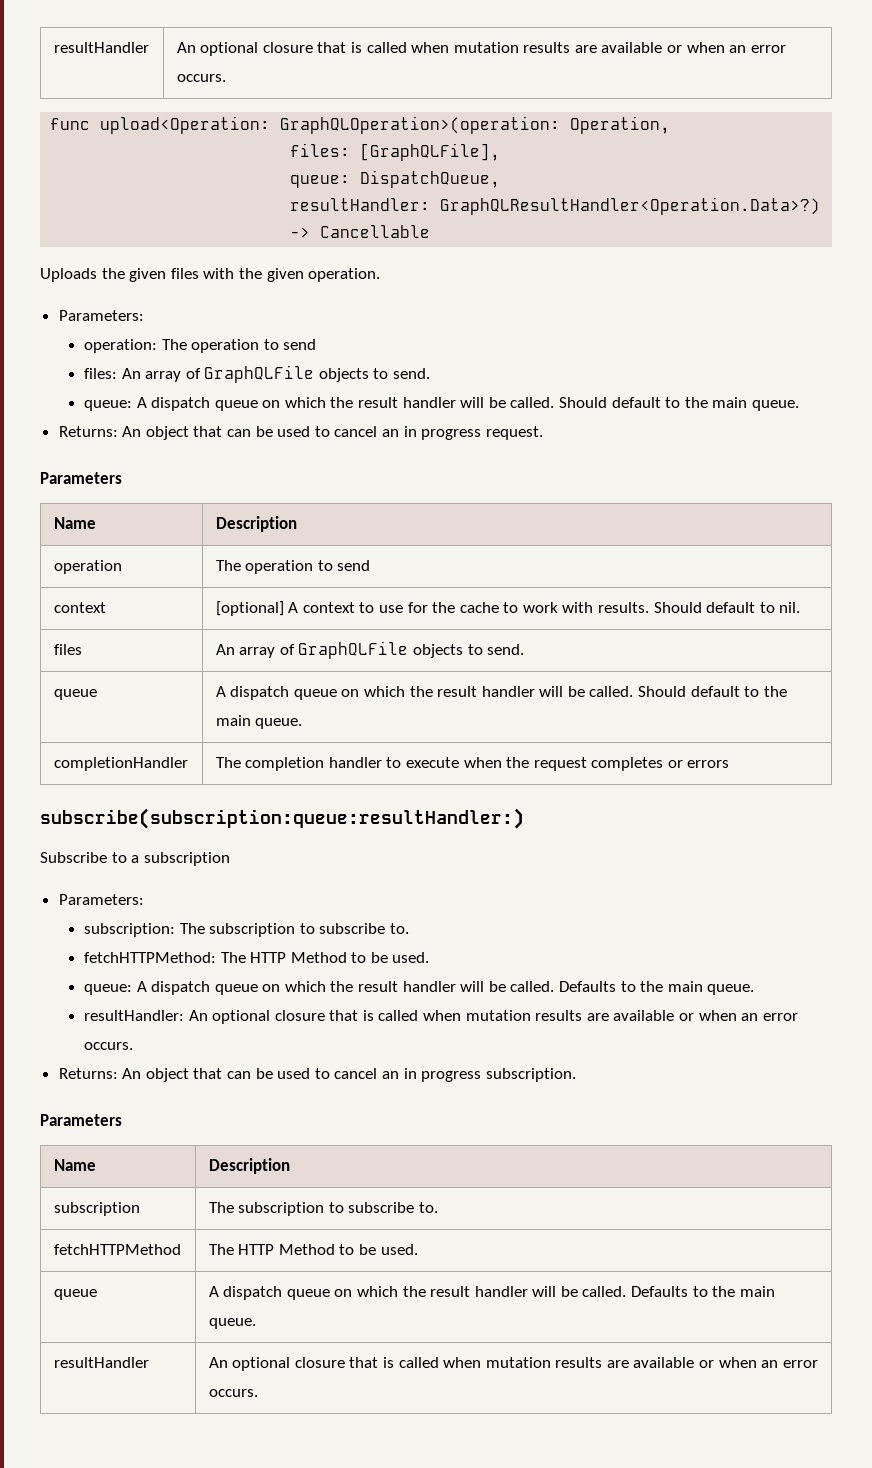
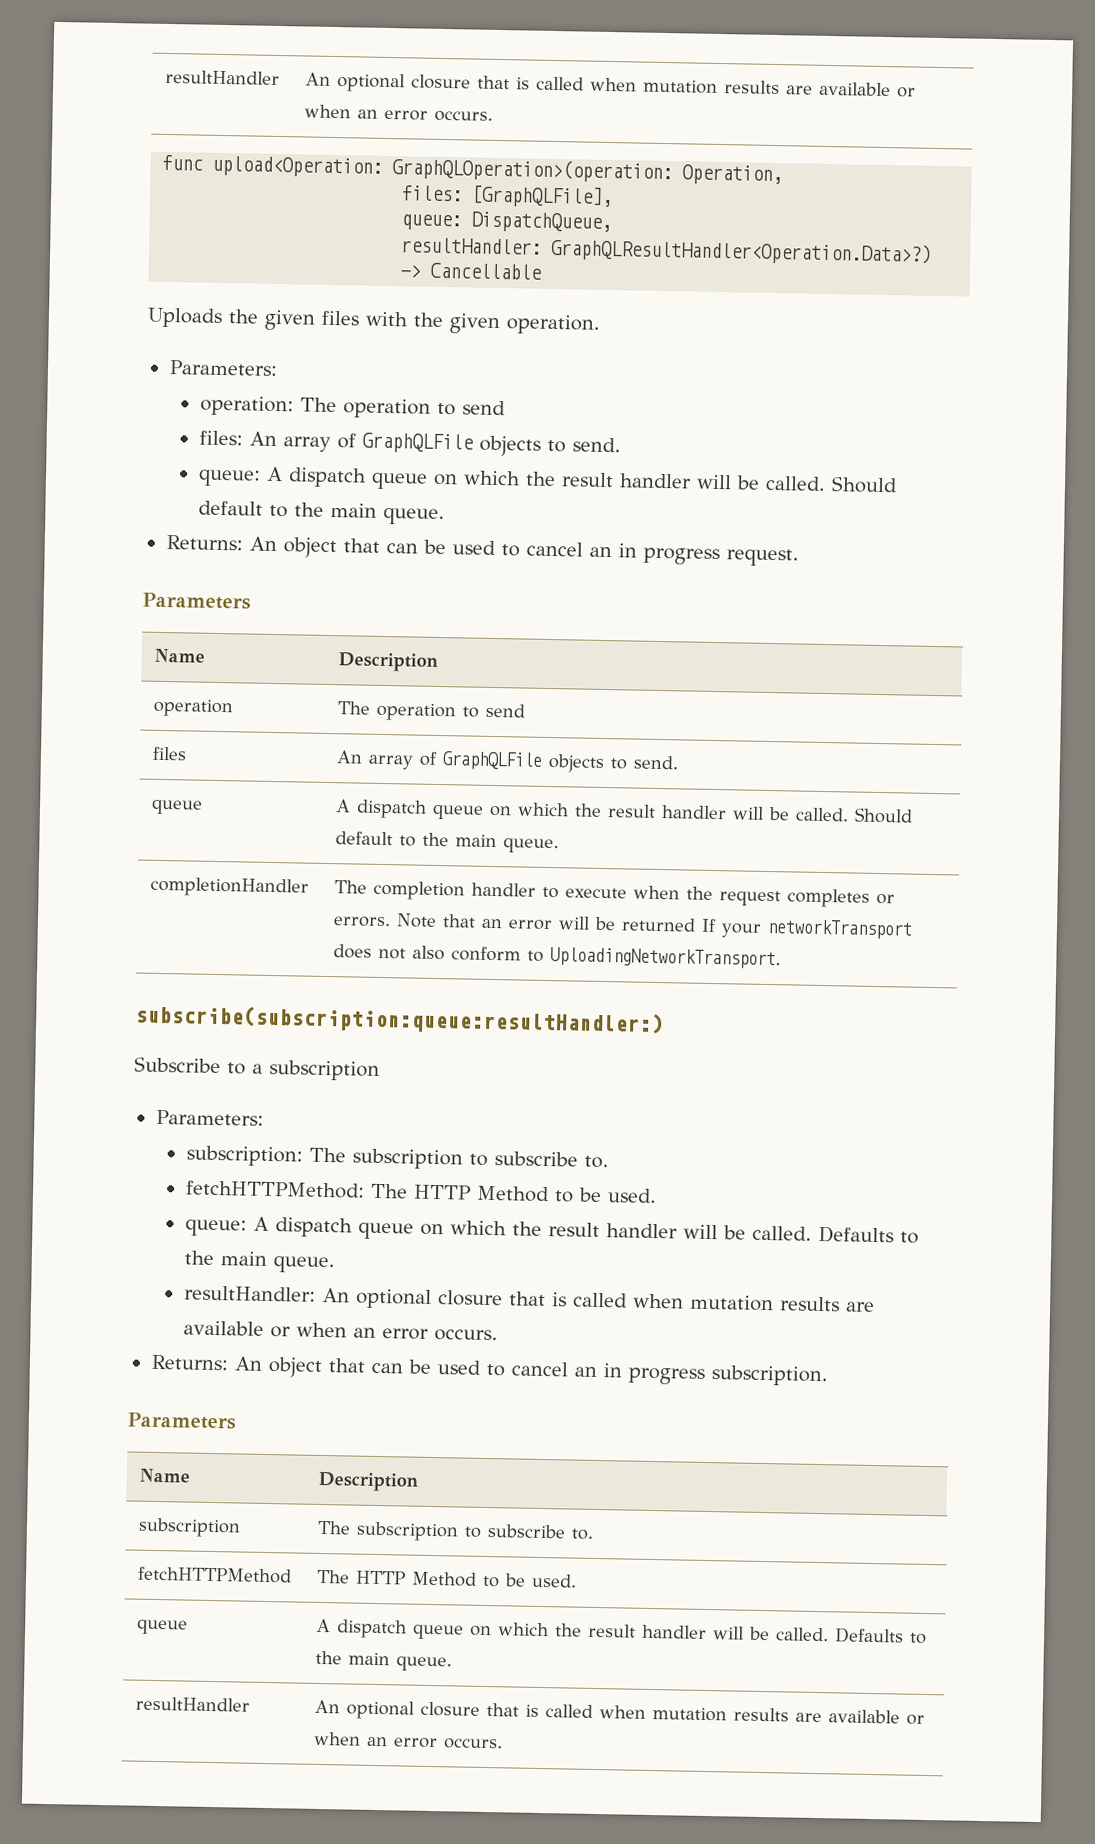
- context | [optional] A context to use for the cache to work with results. Should default to nil.
- completionHandler | The completion handler to execute when the request completes or errors
+ completionHandler | The completion handler to execute when the request completes or errors. Note that an error will be returned If your networkTransport does not also conform to UploadingNetworkTransport.

